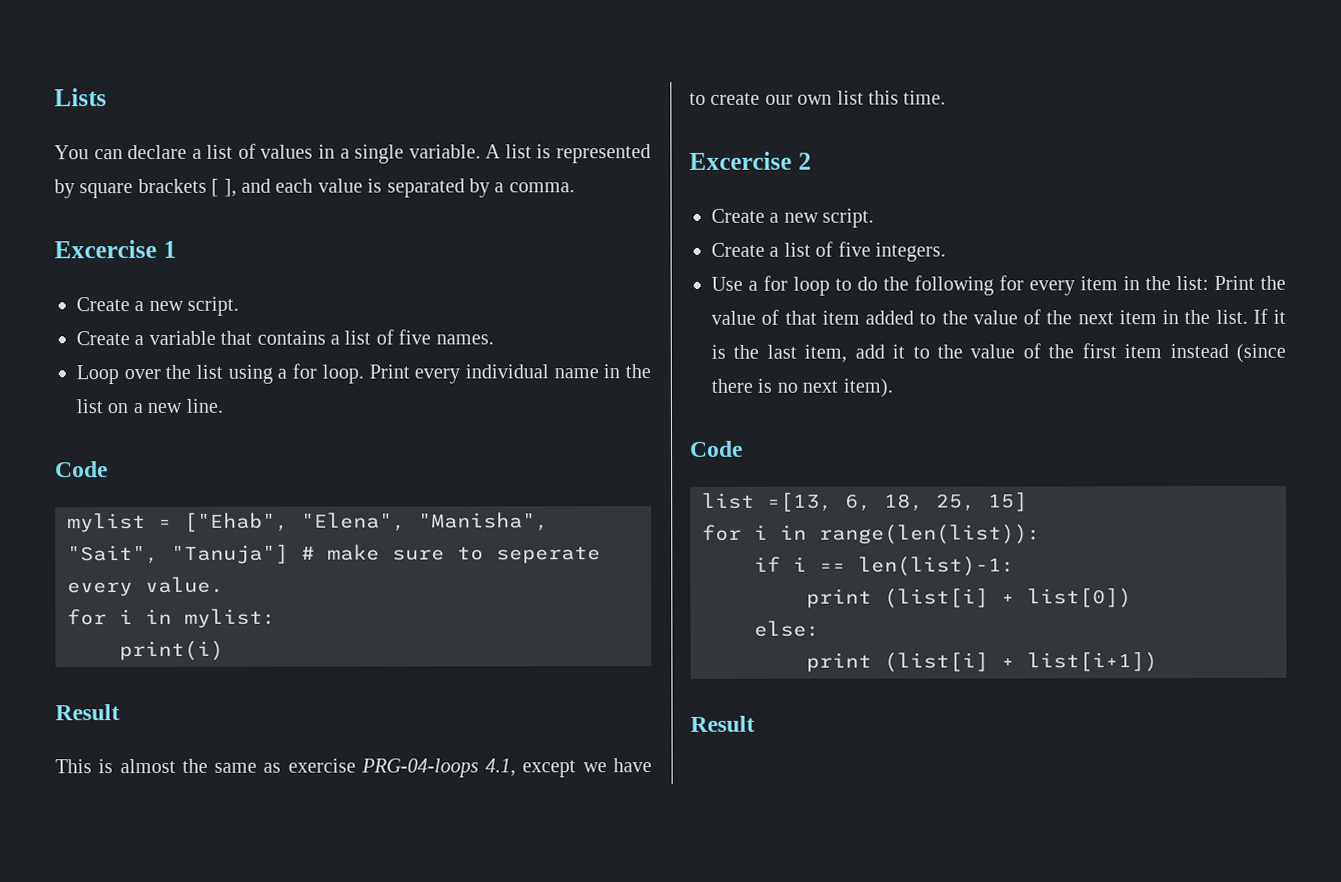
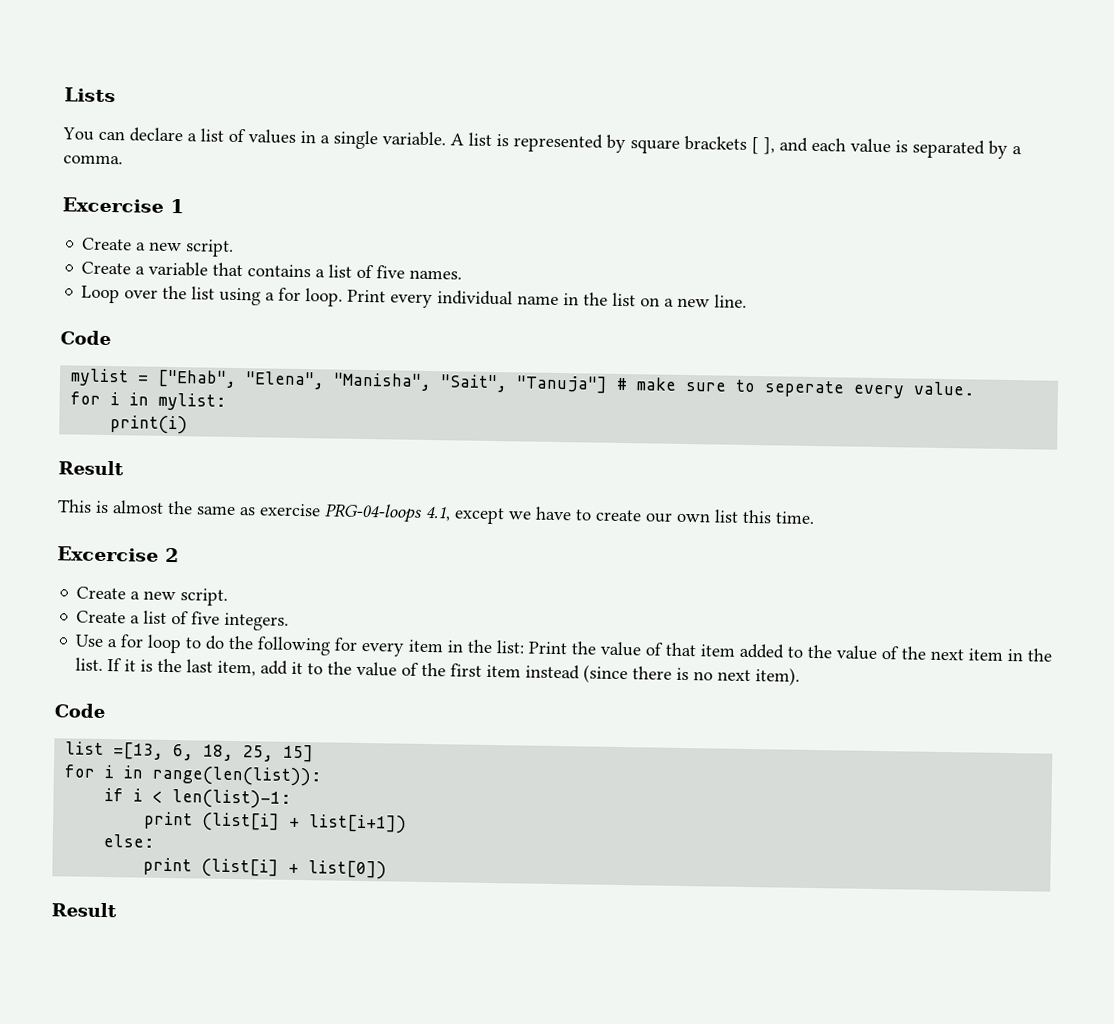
- if i == len(list)-1:
+ if i < len(list)-1:
+ print (list[i] + list[i+1])
+ else:
- else:
- print (list[i] + list[i+1])

